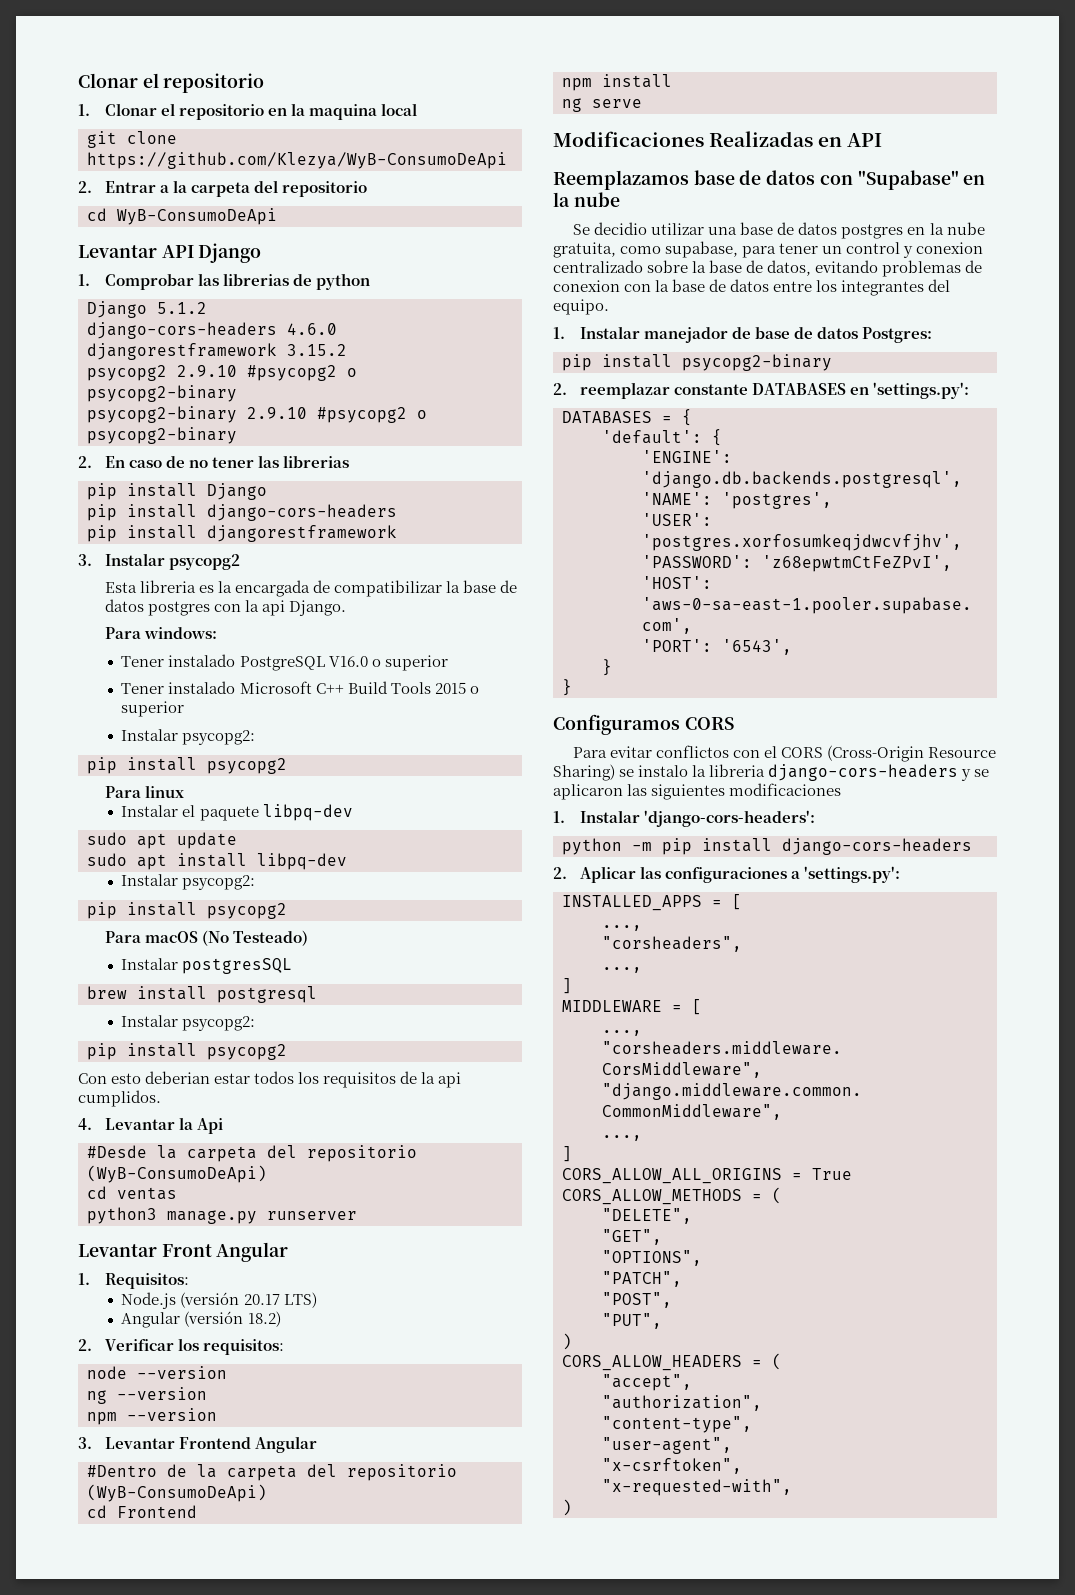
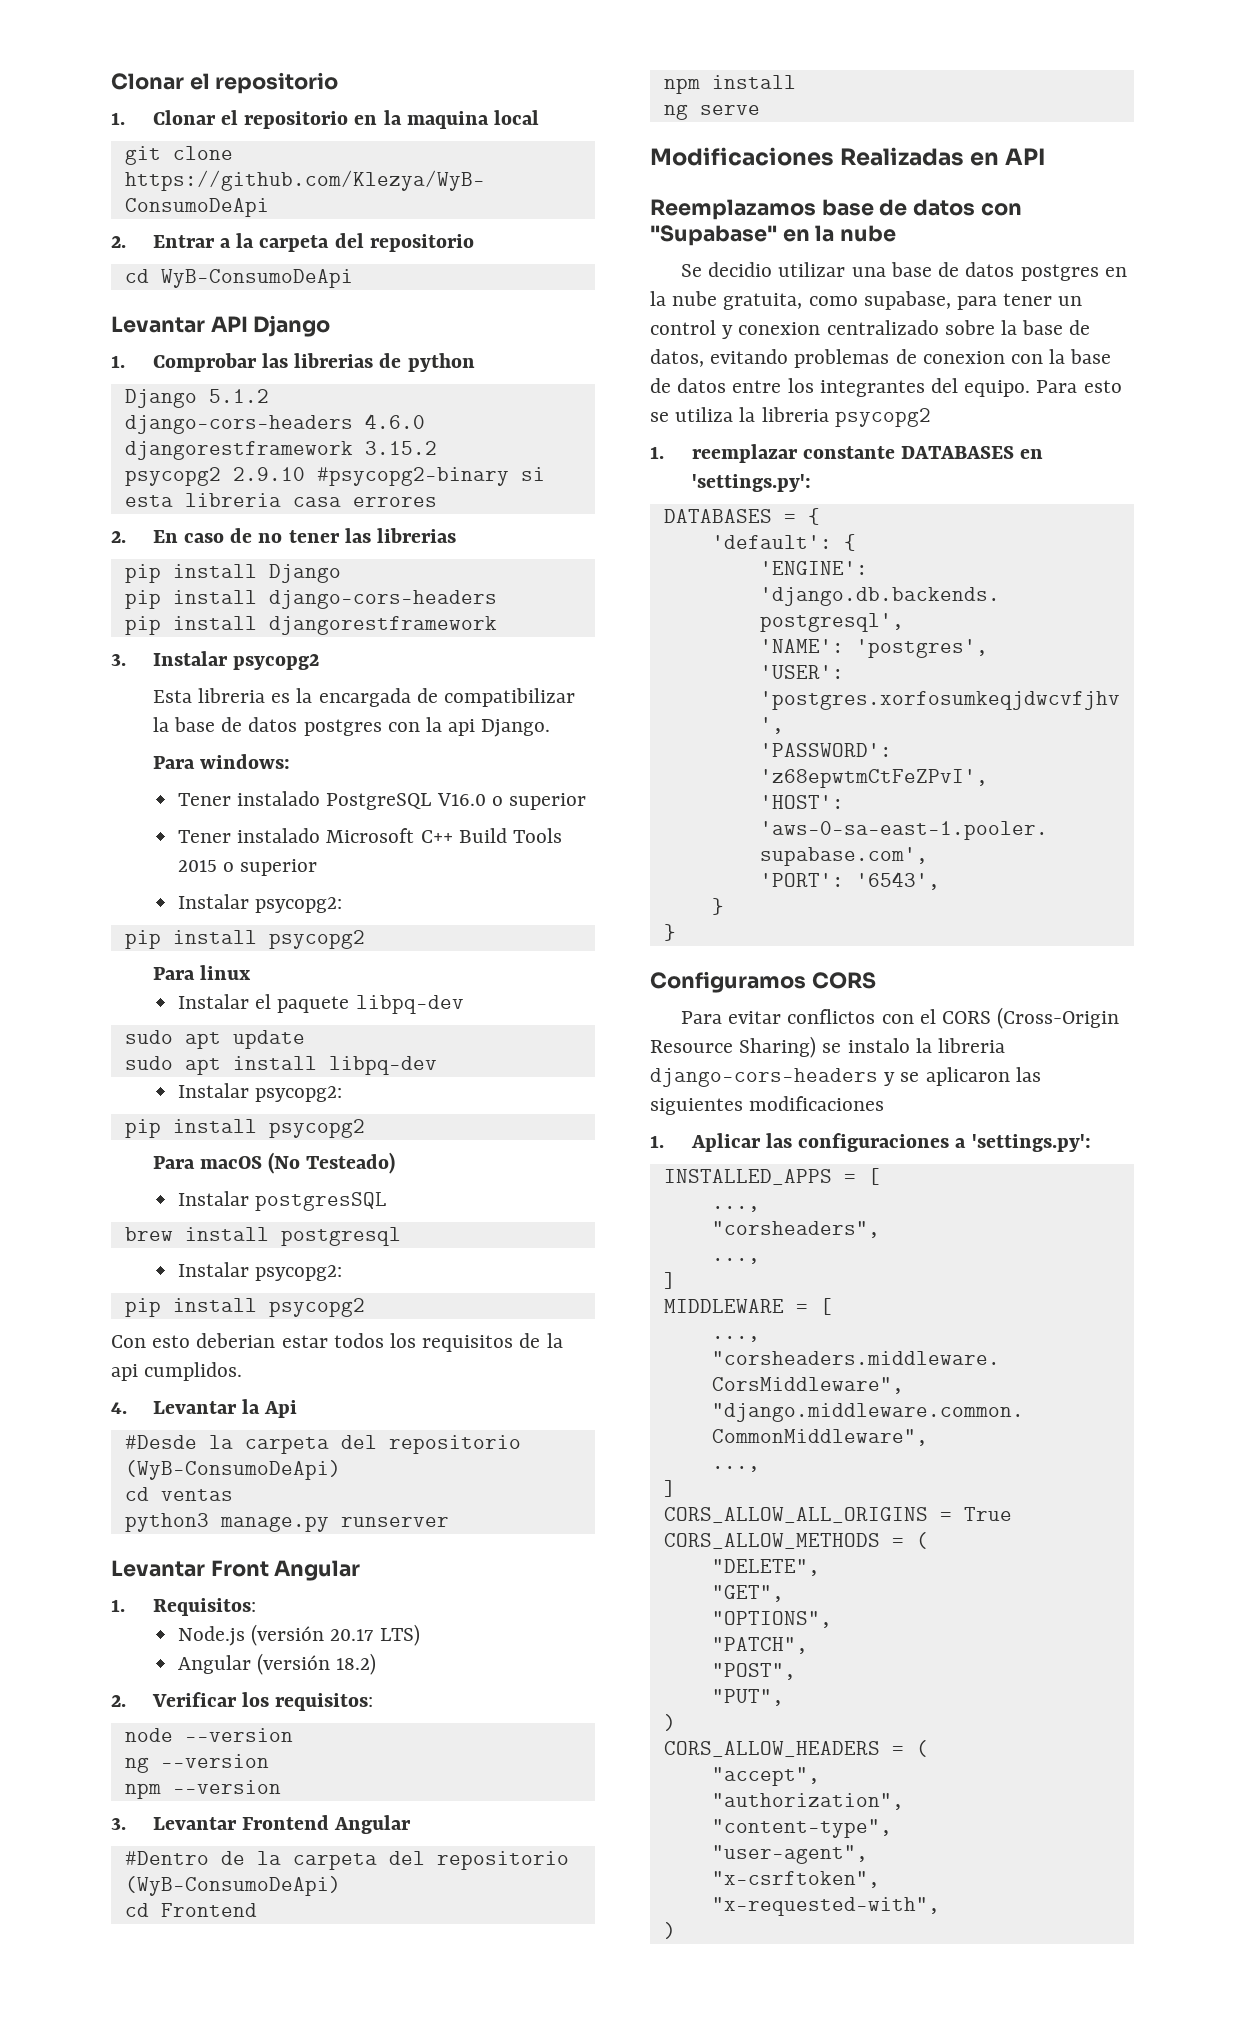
- psycopg2 2.9.10 #psycopg2 o psycopg2-binary
- psycopg2-binary 2.9.10 #psycopg2 o psycopg2-binary
+ psycopg2 2.9.10 #psycopg2-binary si esta libreria casa errores
- Se decidio utilizar una base de datos postgres en la nube gratuita, como supabase, para tener un control y conexion centralizado sobre la base de datos, evitando problemas de conexion con la base de datos entre los integrantes del equipo.
- 1. Instalar manejador de base de datos Postgres:
- pip install psycopg2-binary
- 2. reemplazar constante DATABASES en 'settings.py':
+ Se decidio utilizar una base de datos postgres en la nube gratuita, como supabase, para tener un control y conexion centralizado sobre la base de datos, evitando problemas de conexion con la base de datos entre los integrantes del equipo. Para esto se utiliza la libreria psycopg2
+ 1. reemplazar constante DATABASES en 'settings.py':
- 1. Instalar 'django-cors-headers':
- python -m pip install django-cors-headers
- 2. Aplicar las configuraciones a 'settings.py':
+ 1. Aplicar las configuraciones a 'settings.py':

